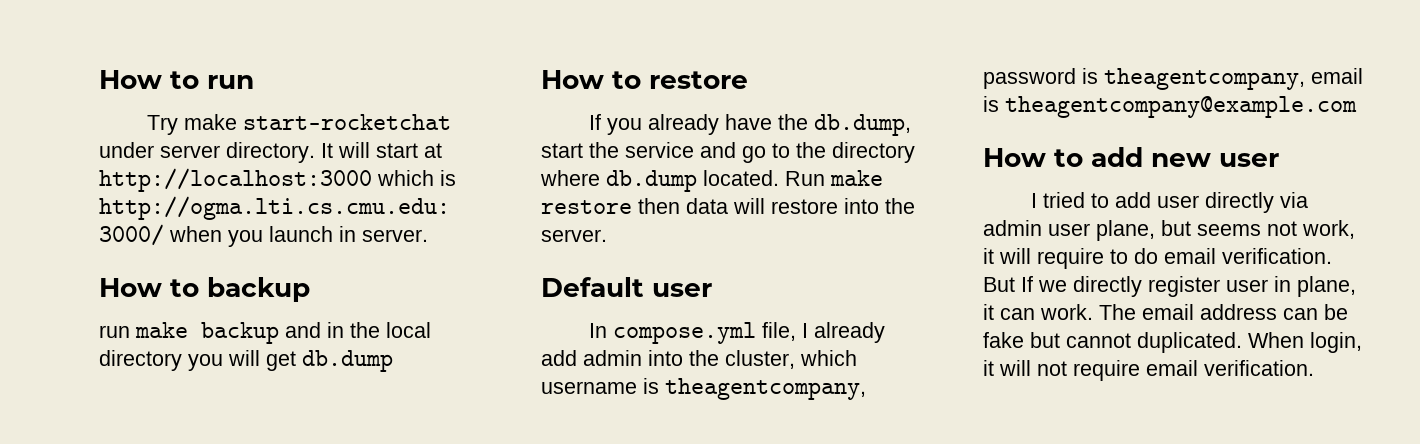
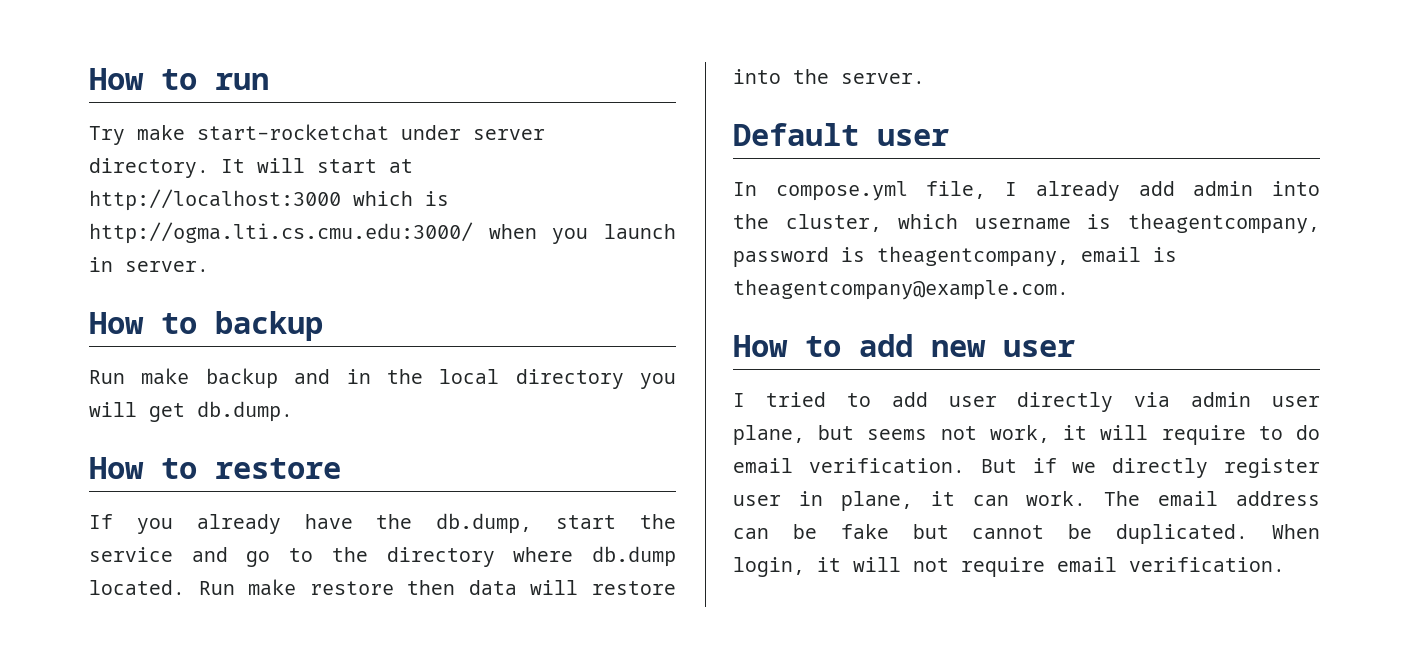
- run make backup and in the local directory you will get db.dump
+ Run make backup and in the local directory you will get db.dump.
- In compose.yml file, I already add admin into the cluster, which username is theagentcompany, password is theagentcompany, email is theagentcompany@example.com
+ In compose.yml file, I already add admin into the cluster, which username is theagentcompany, password is theagentcompany, email is theagentcompany@example.com.
- But If we directly register user in plane, it can work.
+ But if we directly register user in plane, it can work.
- The email address can be fake but cannot duplicated.
+ The email address can be fake but cannot be duplicated.

